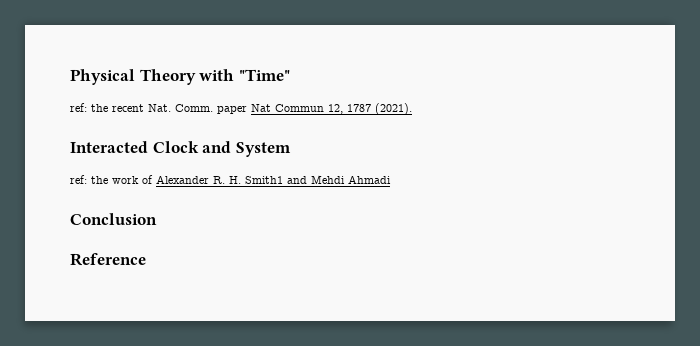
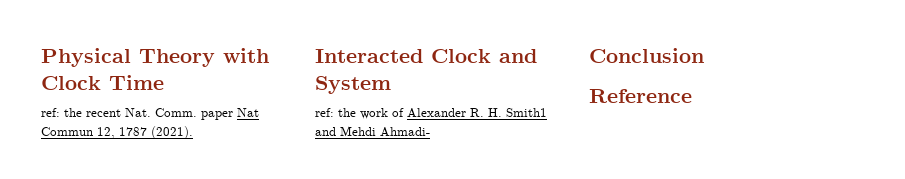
- Physical Theory with "Time"
+ Physical Theory with Clock Time
- ref: the work of Alexander R. H. Smith1 and Mehdi Ahmadi
+ ref: the work of Alexander R. H. Smith1 and Mehdi Ahmadi-

